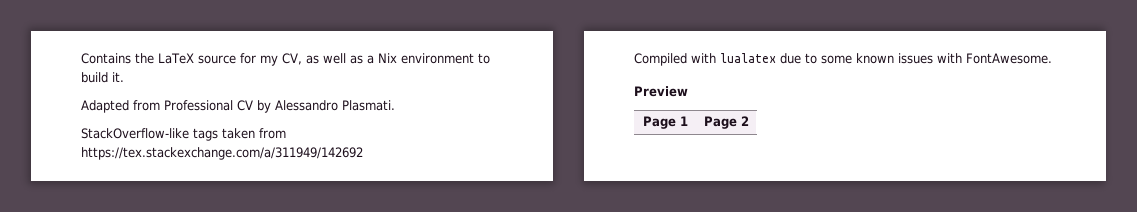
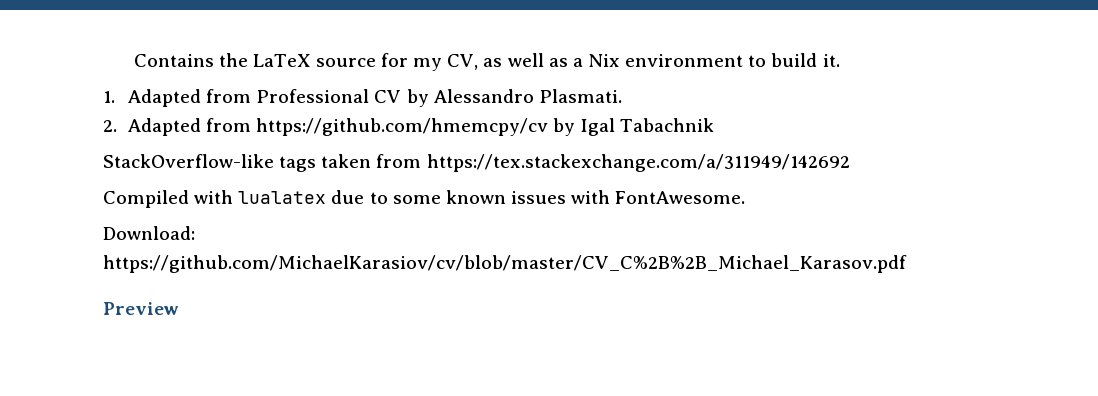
- Adapted from Professional CV by Alessandro Plasmati.
+ 1. Adapted from Professional CV by Alessandro Plasmati.
+ 2. Adapted from https://github.com/hmemcpy/cv by Igal Tabachnik
+ Download: https://github.com/MichaelKarasiov/cv/blob/master/CV_C%2B%2B_Michael_Karasov.pdf
- Page 1 | Page 2

